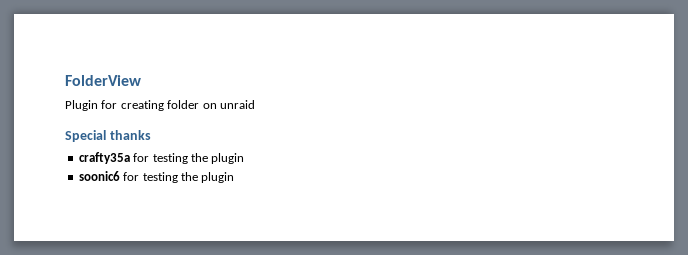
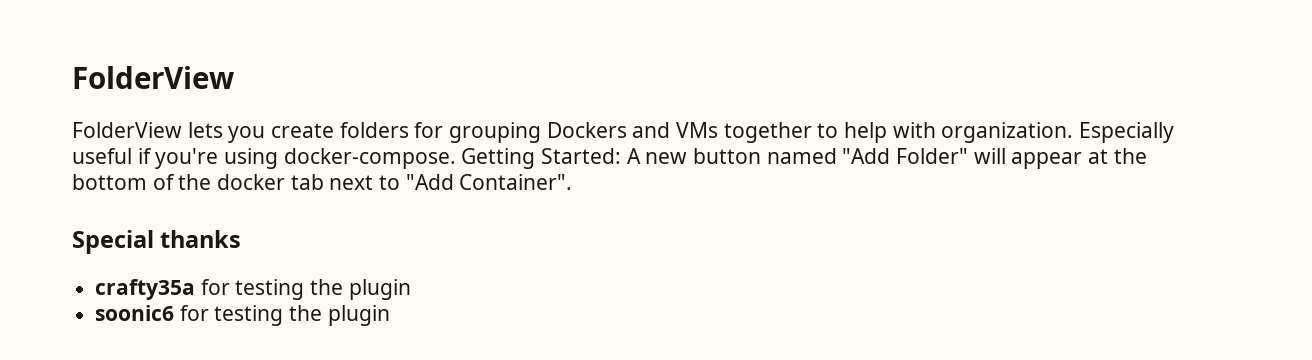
- Plugin for creating folder on unraid
+ FolderView lets you create folders for grouping Dockers and VMs together to help with organization. Especially useful if you're using docker-compose. Getting Started: A new button named "Add Folder" will appear at the bottom of the docker tab next to "Add Container".

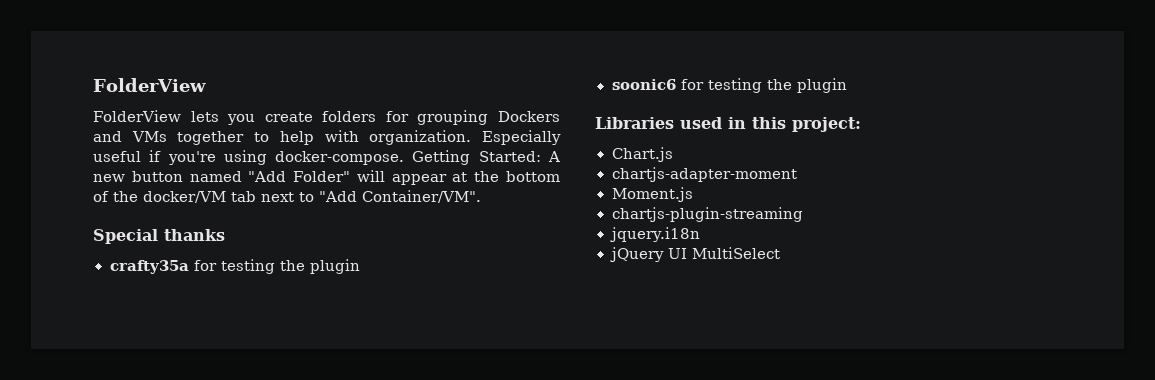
- Getting Started: A new button named "Add Folder" will appear at the bottom of the docker tab next to "Add Container".
+ Getting Started: A new button named "Add Folder" will appear at the bottom of the docker/VM tab next to "Add Container/VM".
+ Libraries used in this project:
+ Chart.js
+ chartjs-adapter-moment
+ Moment.js
+ chartjs-plugin-streaming
+ jquery.i18n
+ jQuery UI MultiSelect

